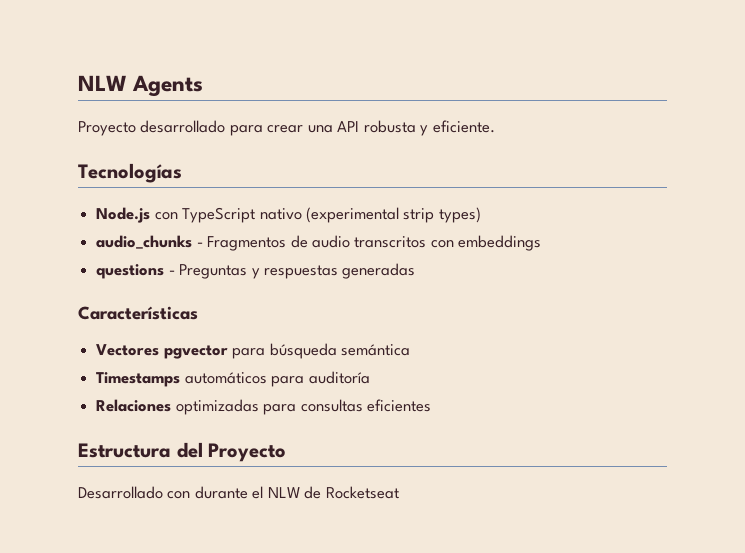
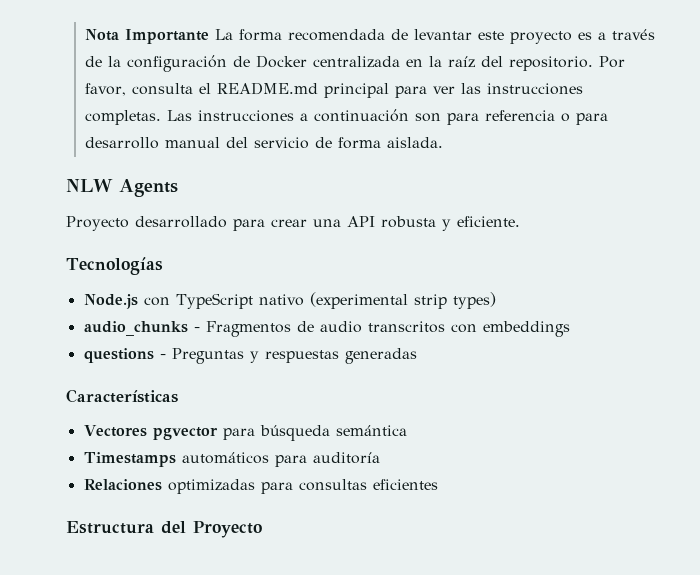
+ Nota Importante La forma recomendada de levantar este proyecto es a través de la configuración de Docker centralizada en la raíz del repositorio. Por favor, consulta el README.md principal para ver las instrucciones completas. Las instrucciones a continuación son para referencia o para desarrollo manual del servicio de forma aislada.
- Desarrollado con durante el NLW de Rocketseat

